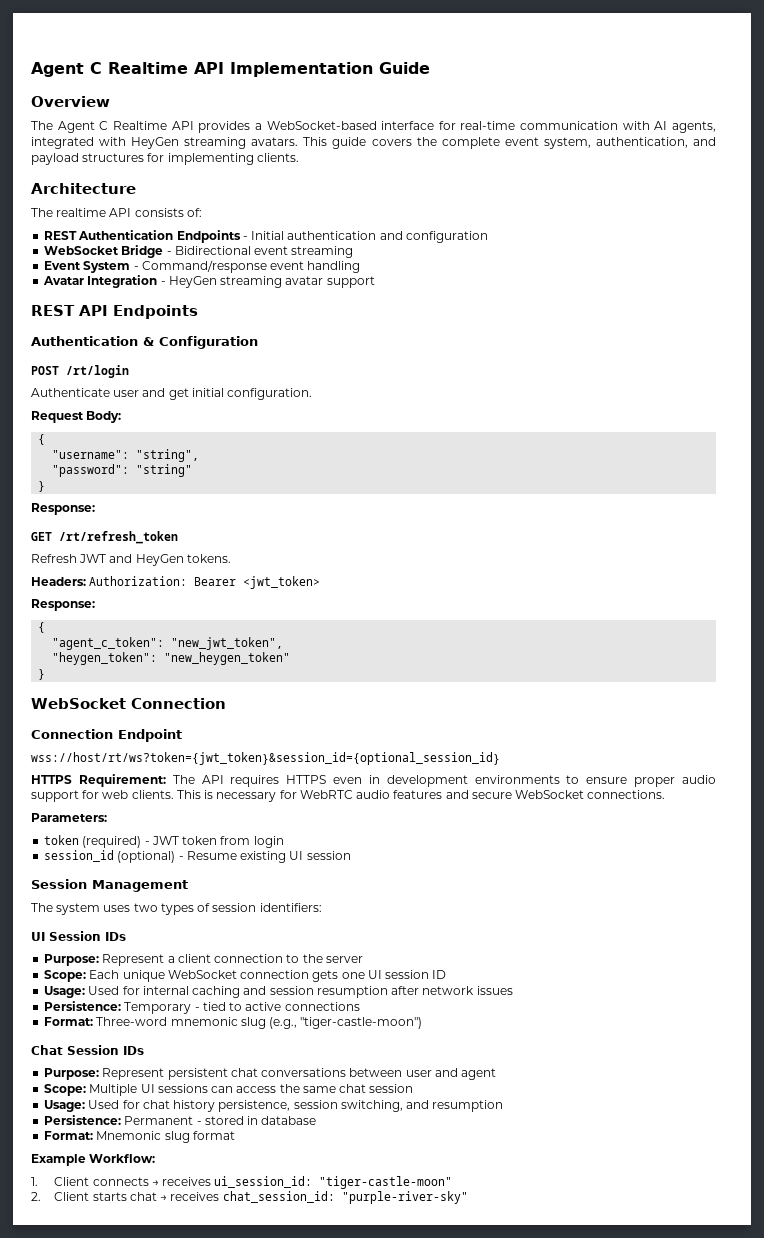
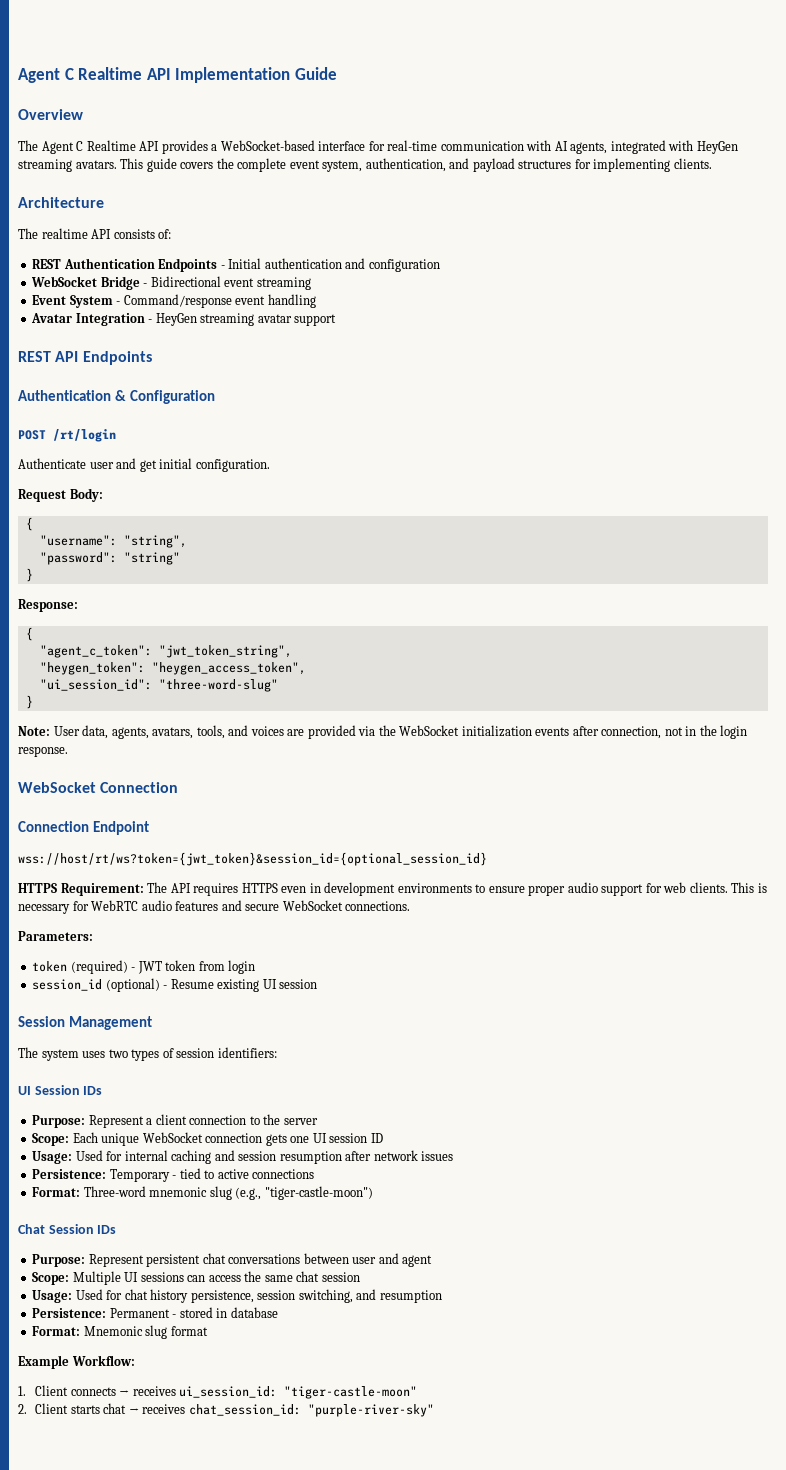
- GET /rt/refresh_token
- Refresh JWT and HeyGen tokens.
- Headers: Authorization: Bearer <jwt_token>
- Response:
- "agent_c_token": "new_jwt_token",
+ "agent_c_token": "jwt_token_string",
- "heygen_token": "new_heygen_token"
+ "heygen_token": "heygen_access_token",
+ "ui_session_id": "three-word-slug"
  }
+ Note: User data, agents, avatars, tools, and voices are provided via the WebSocket initialization events after connection, not in the login response.

